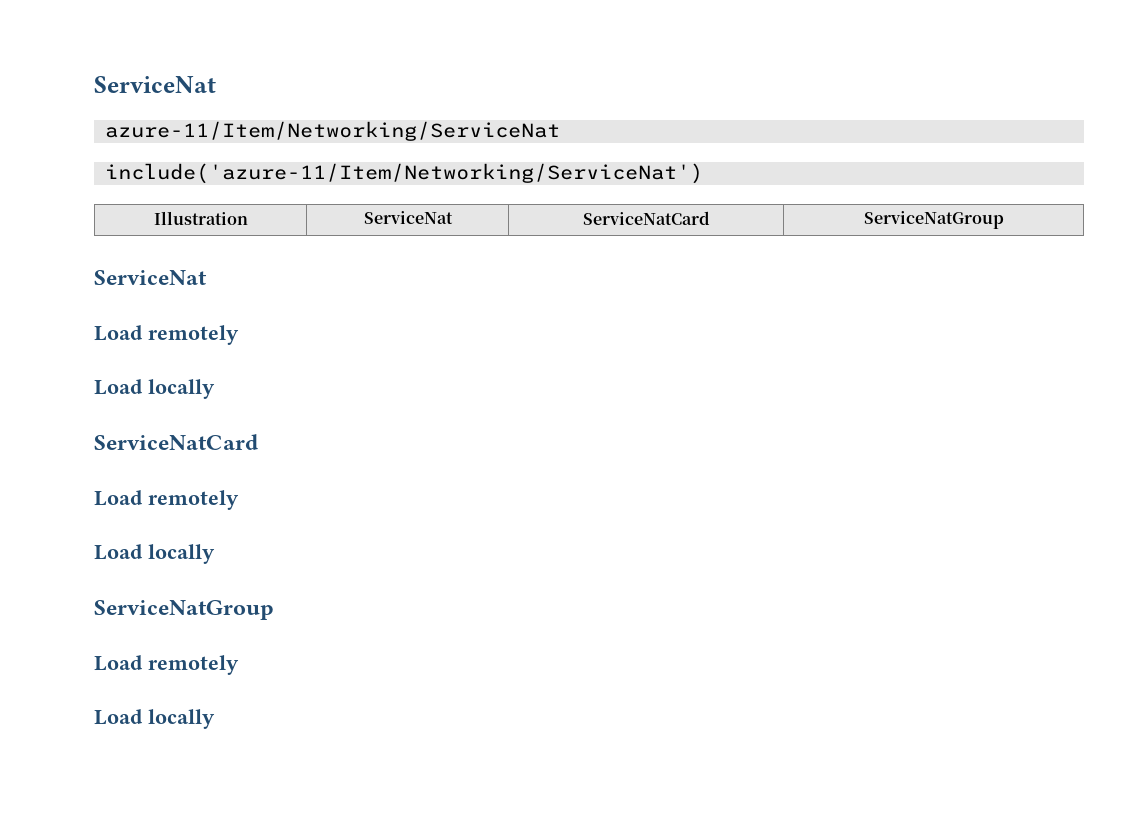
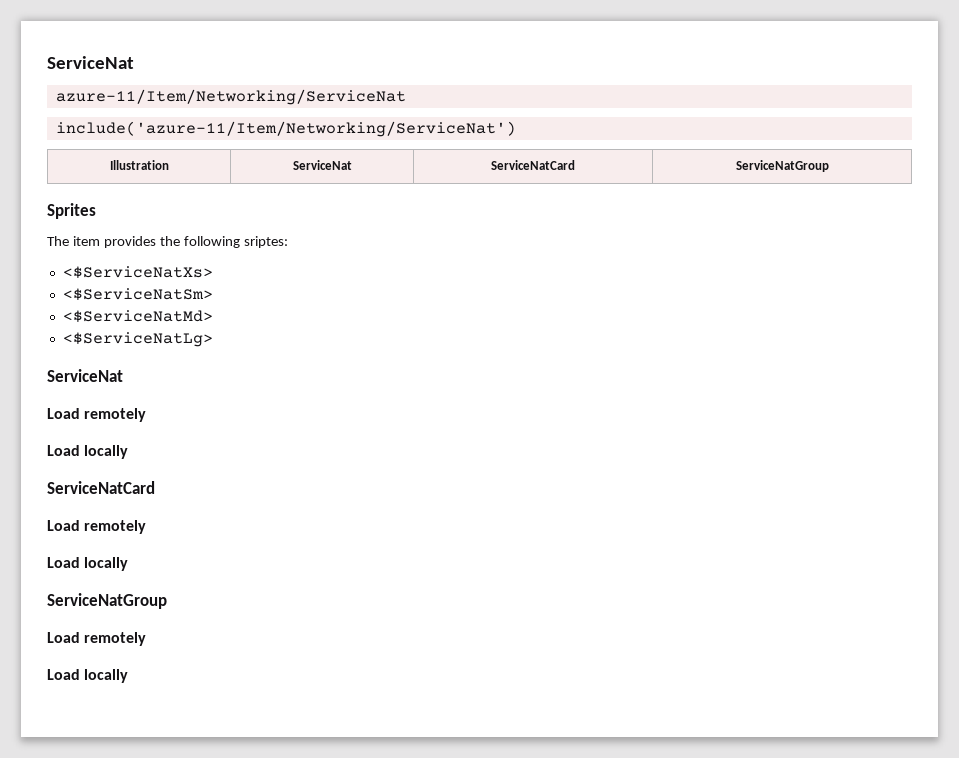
+ Sprites
+ The item provides the following sriptes:
+ <$ServiceNatXs>
+ <$ServiceNatSm>
+ <$ServiceNatMd>
+ <$ServiceNatLg>

